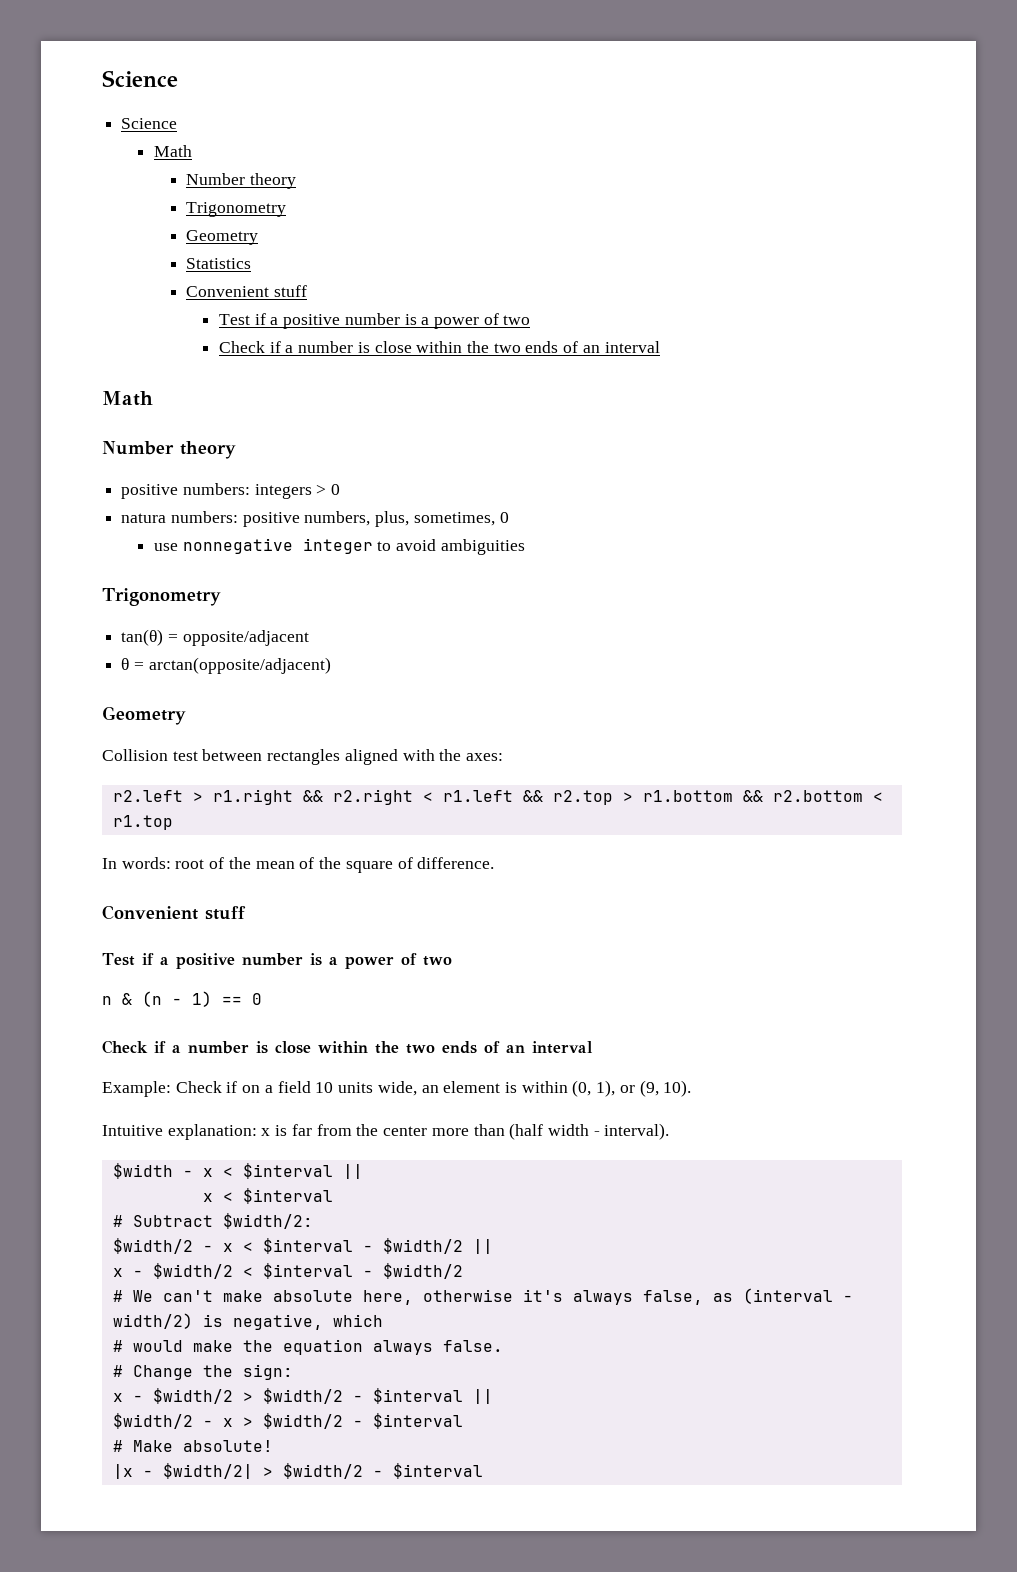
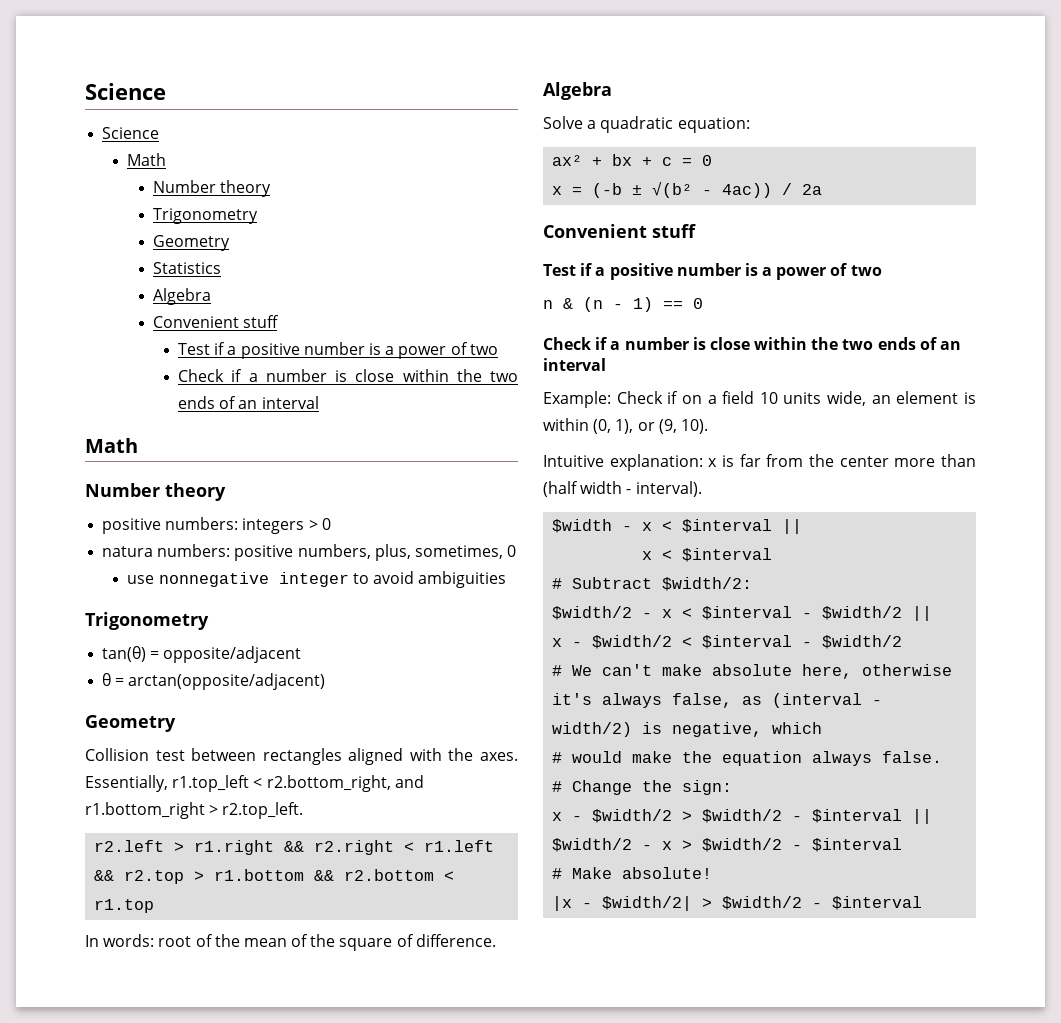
  Statistics
+ Algebra
- Collision test between rectangles aligned with the axes:
+ Collision test between rectangles aligned with the axes. Essentially, r1.top_left < r2.bottom_right, and r1.bottom_right > r2.top_left.
  In words: root of the mean of the square of difference.
+ Algebra
+ Solve a quadratic equation:
+ ax² + bx + c = 0
+ x = (-b ± √(b² - 4ac)) / 2a

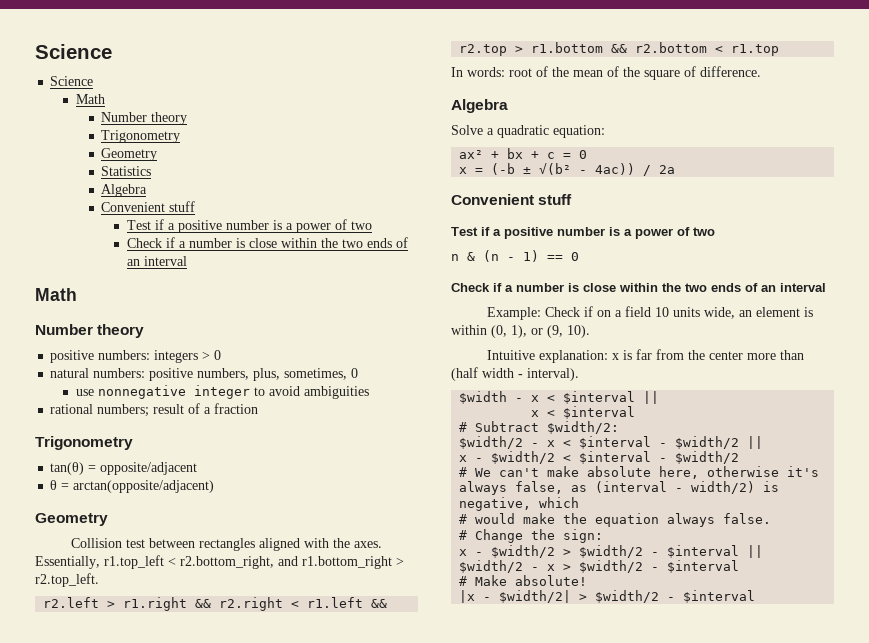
- natura numbers: positive numbers, plus, sometimes, 0
+ natural numbers: positive numbers, plus, sometimes, 0
+ rational numbers; result of a fraction

